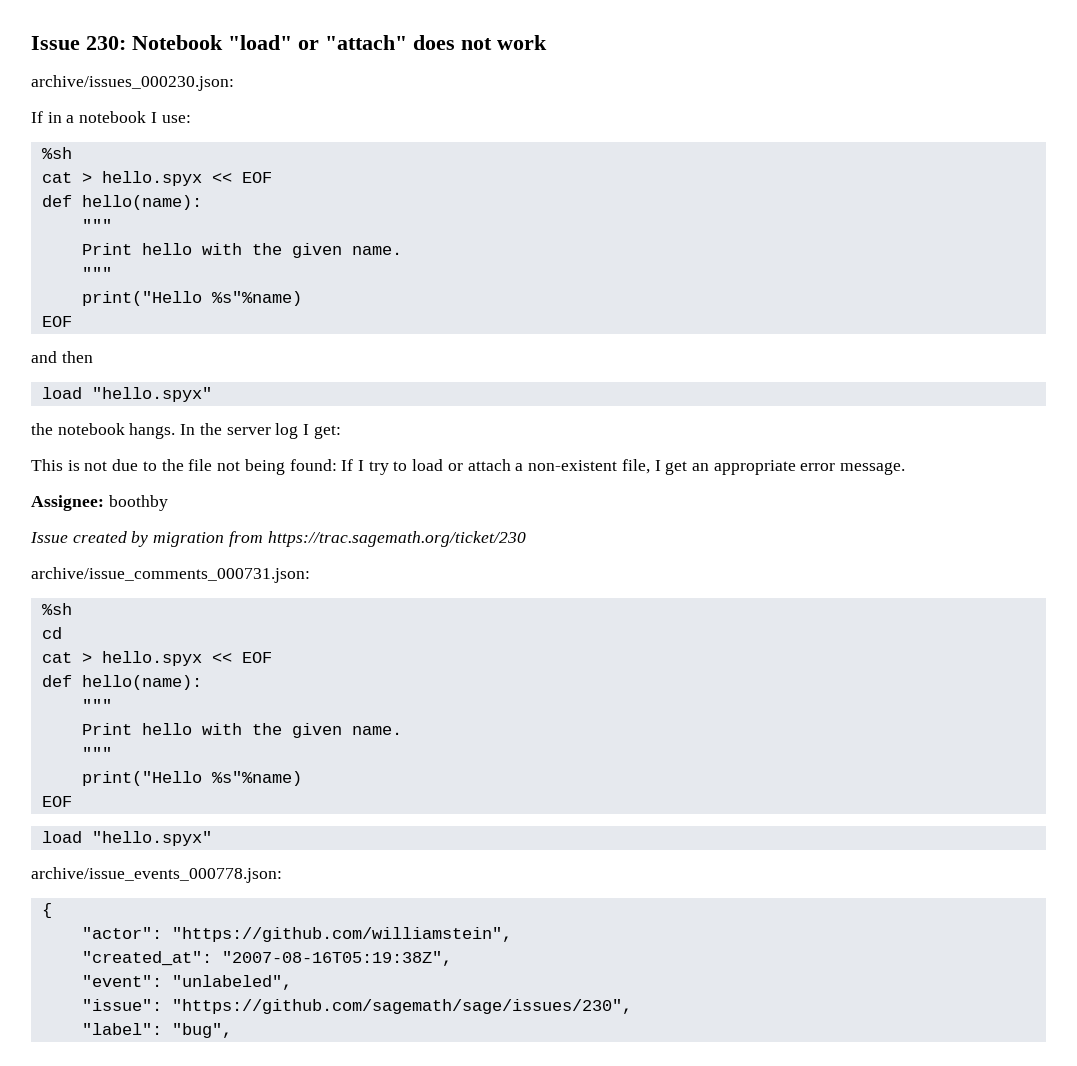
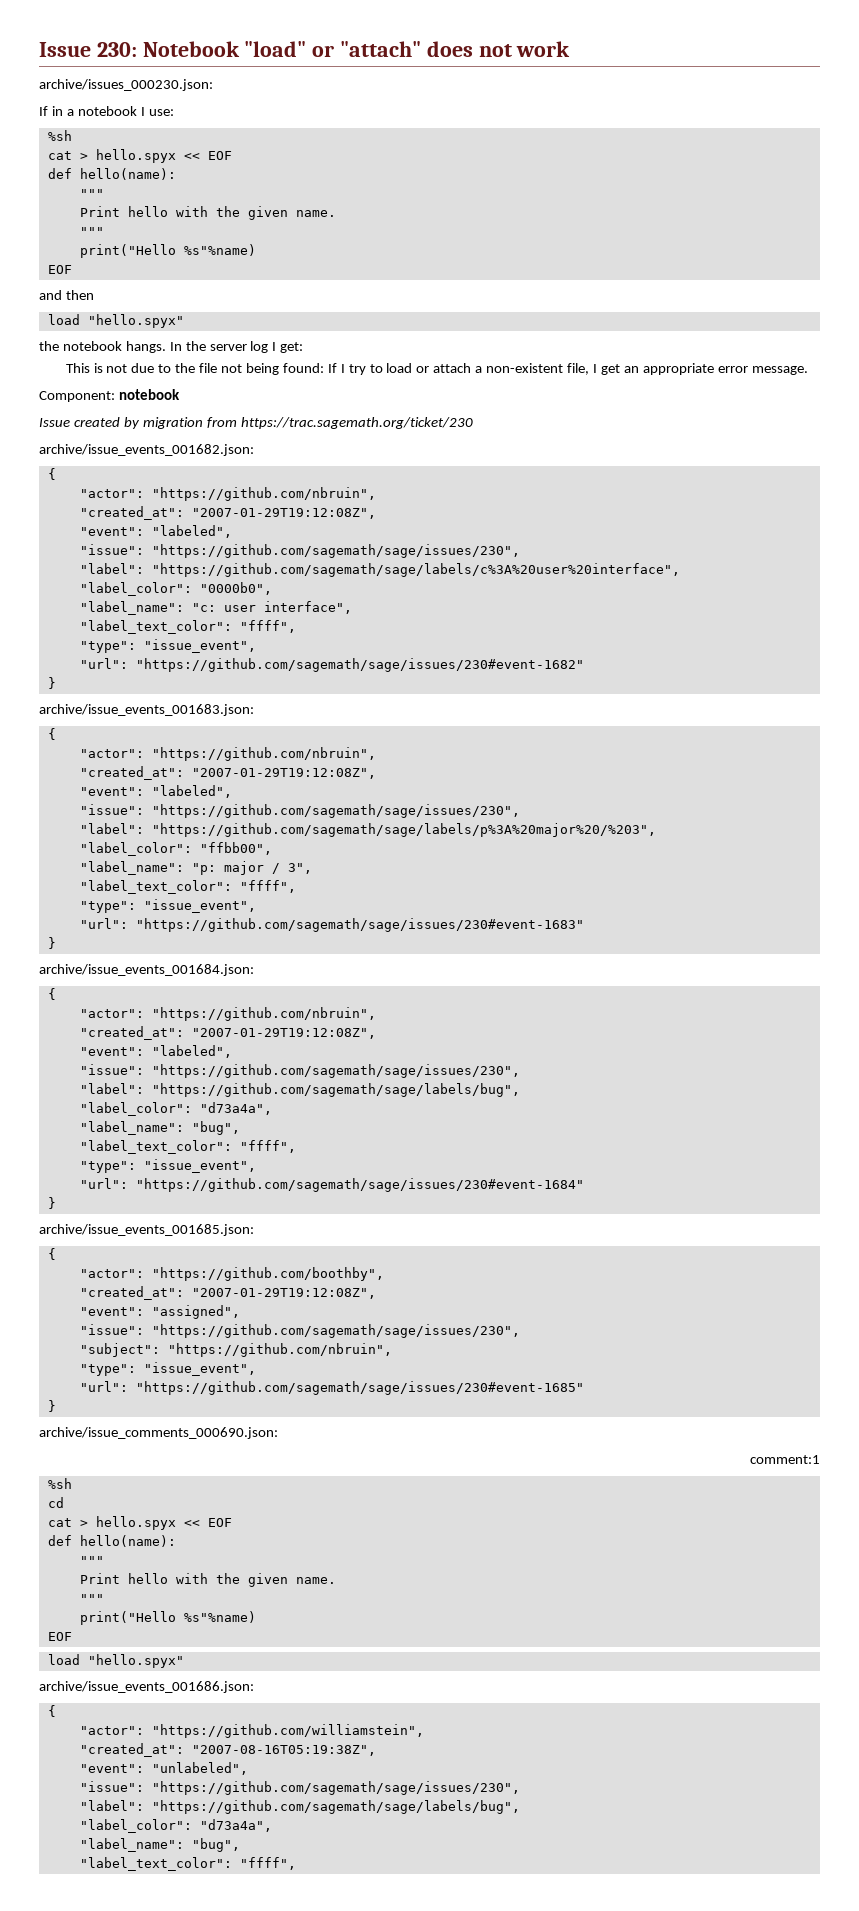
- Assignee: boothby
+ Component: notebook
- archive/issue_comments_000731.json:
+ archive/issue_events_001682.json:
+ {
+ "actor": "https://github.com/nbruin",
+ "created_at": "2007-01-29T19:12:08Z",
+ "event": "labeled",
+ "issue": "https://github.com/sagemath/sage/issues/230",
+ "label": "https://github.com/sagemath/sage/labels/c%3A%20user%20interface",
+ "label_color": "0000b0",
+ "label_name": "c: user interface",
+ "label_text_color": "ffff",
+ "type": "issue_event",
+ "url": "https://github.com/sagemath/sage/issues/230#event-1682"
+ }
+ archive/issue_events_001683.json:
+ {
+ "actor": "https://github.com/nbruin",
+ "created_at": "2007-01-29T19:12:08Z",
+ "event": "labeled",
+ "issue": "https://github.com/sagemath/sage/issues/230",
+ "label": "https://github.com/sagemath/sage/labels/p%3A%20major%20/%203",
+ "label_color": "ffbb00",
+ "label_name": "p: major / 3",
+ "label_text_color": "ffff",
+ "type": "issue_event",
+ "url": "https://github.com/sagemath/sage/issues/230#event-1683"
+ }
+ archive/issue_events_001684.json:
+ {
+ "actor": "https://github.com/nbruin",
+ "created_at": "2007-01-29T19:12:08Z",
+ "event": "labeled",
+ "issue": "https://github.com/sagemath/sage/issues/230",
+ "label": "https://github.com/sagemath/sage/labels/bug",
+ "label_color": "d73a4a",
+ "label_name": "bug",
+ "label_text_color": "ffff",
+ "type": "issue_event",
+ "url": "https://github.com/sagemath/sage/issues/230#event-1684"
+ }
+ archive/issue_events_001685.json:
+ {
+ "actor": "https://github.com/boothby",
+ "created_at": "2007-01-29T19:12:08Z",
+ "event": "assigned",
+ "issue": "https://github.com/sagemath/sage/issues/230",
+ "subject": "https://github.com/nbruin",
+ "type": "issue_event",
+ "url": "https://github.com/sagemath/sage/issues/230#event-1685"
+ }
+ archive/issue_comments_000690.json:
+ comment:1
- archive/issue_events_000778.json:
+ archive/issue_events_001686.json:
  "event": "unlabeled",
  "issue": "https://github.com/sagemath/sage/issues/230",
- "label": "bug",
+ "label": "https://github.com/sagemath/sage/labels/bug",
+ "label_color": "d73a4a",
+ "label_name": "bug",
+ "label_text_color": "ffff",

